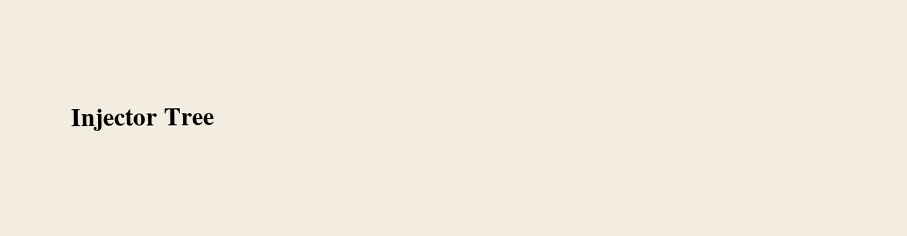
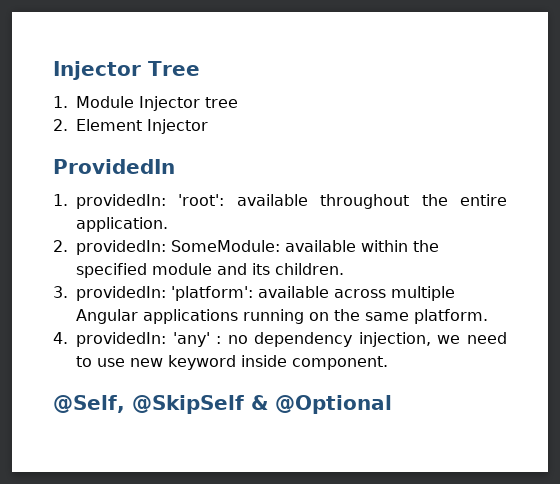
+ 1. Module Injector tree
+ 2. Element Injector
+ ProvidedIn
+ 1. providedIn: 'root': available throughout the entire application.
+ 2. providedIn: SomeModule: available within the specified module and its children.
+ 3. providedIn: 'platform': available across multiple Angular applications running on the same platform.
+ 4. providedIn: 'any' : no dependency injection, we need to use new keyword inside component.
+ @Self, @SkipSelf & @Optional

